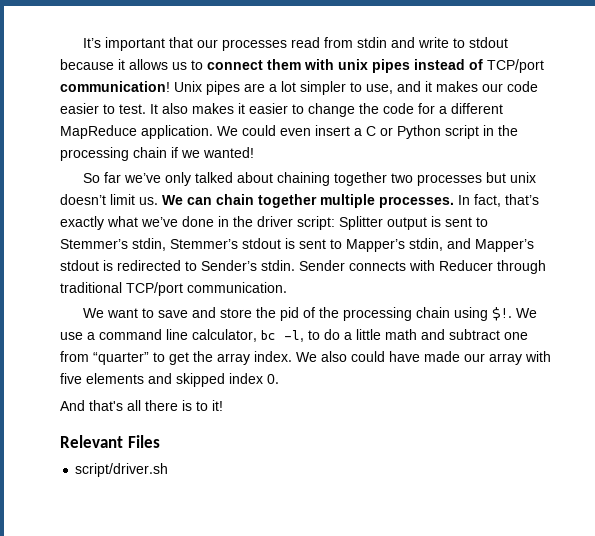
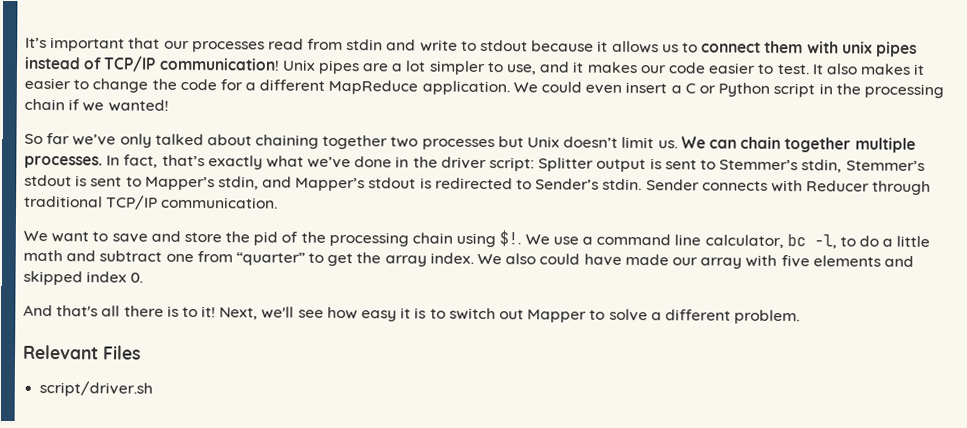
- It’s important that our processes read from stdin and write to stdout because it allows us to connect them with unix pipes instead of TCP/port communication!
+ It’s important that our processes read from stdin and write to stdout because it allows us to connect them with unix pipes instead of TCP/IP communication!
- So far we’ve only talked about chaining together two processes but unix doesn’t limit us.
+ So far we’ve only talked about chaining together two processes but Unix doesn’t limit us.
- Sender connects with Reducer through traditional TCP/port communication.
+ Sender connects with Reducer through traditional TCP/IP communication.
+ Next, we'll see how easy it is to switch out Mapper to solve a different problem.

